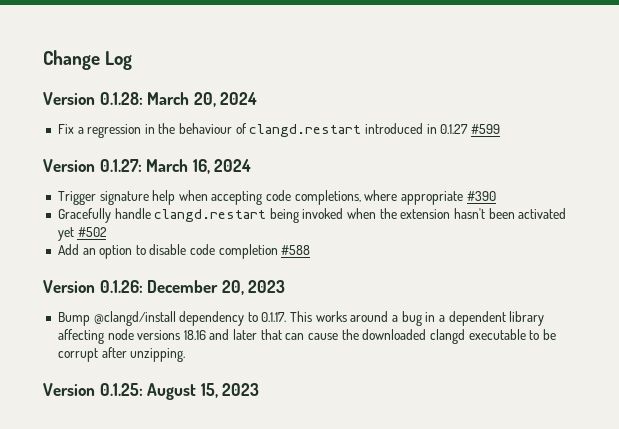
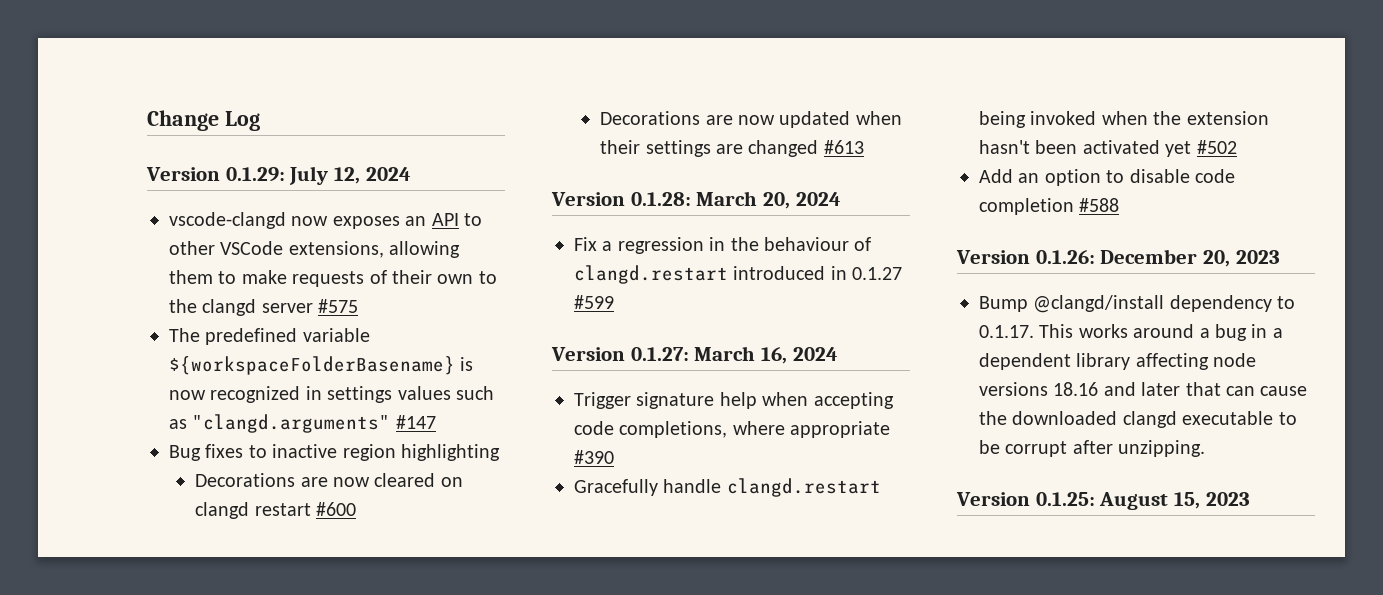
+ Version 0.1.29: July 12, 2024
+ vscode-clangd now exposes an API to other VSCode extensions, allowing them to make requests of their own to the clangd server #575
+ The predefined variable ${workspaceFolderBasename} is now recognized in settings values such as "clangd.arguments" #147
+ Bug fixes to inactive region highlighting
+ Decorations are now cleared on clangd restart #600
+ Decorations are now updated when their settings are changed #613

